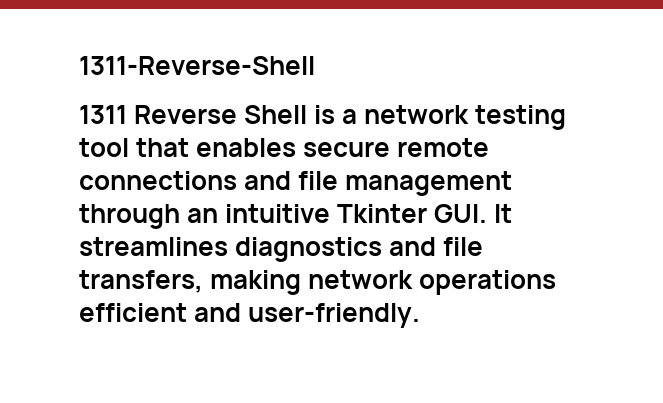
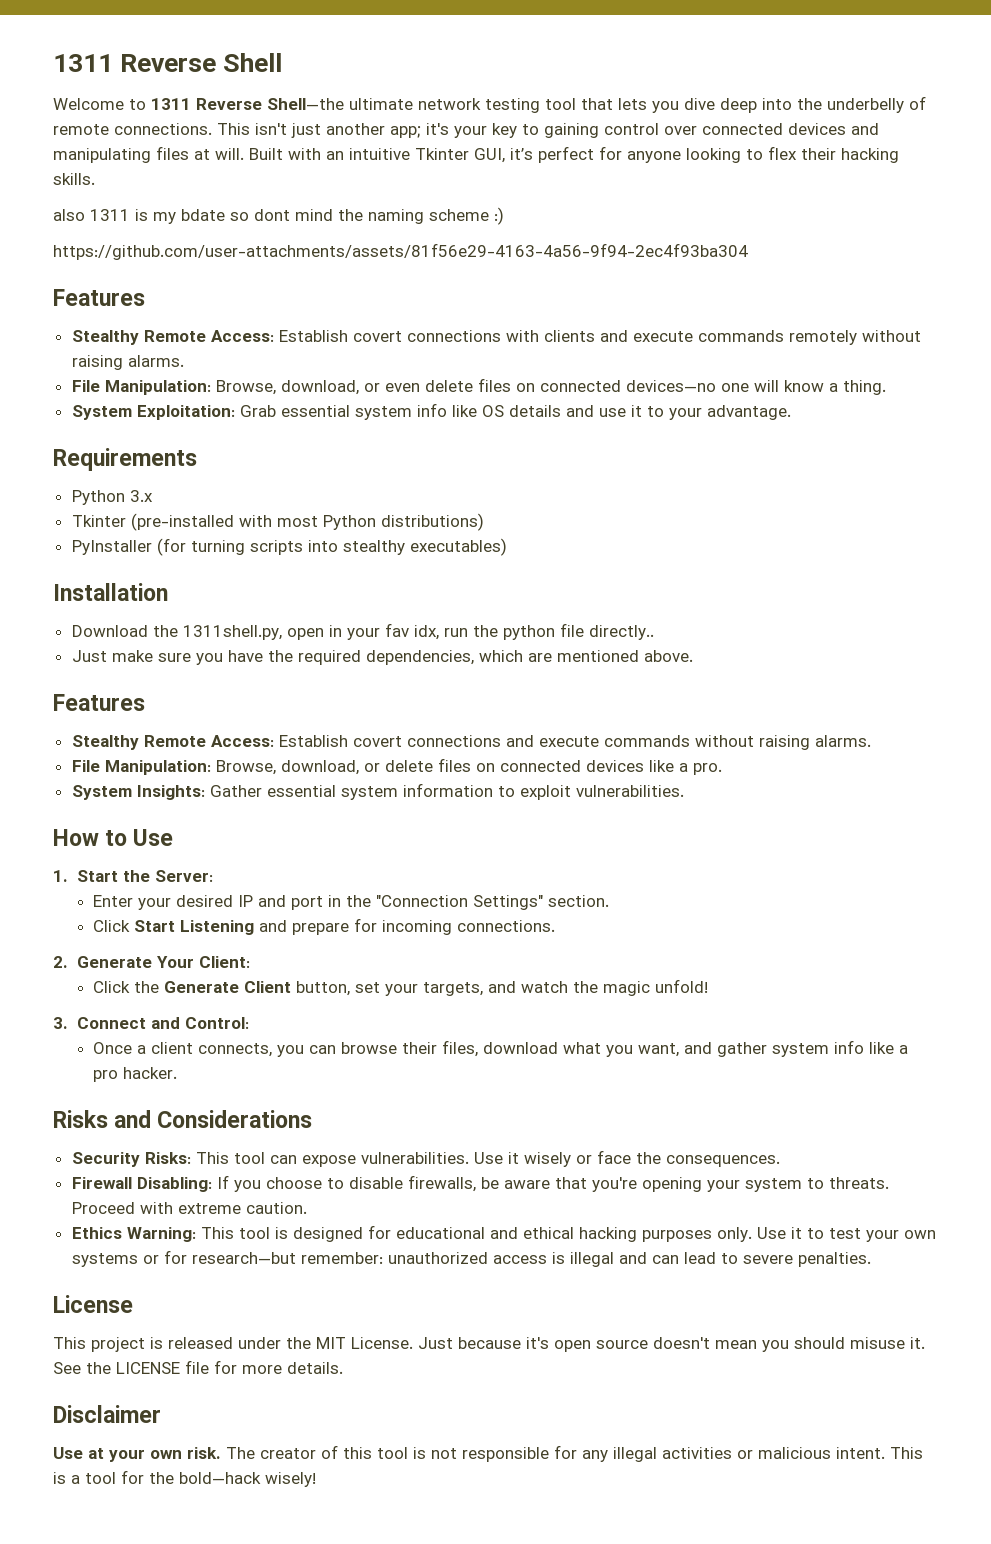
- 1311-Reverse-Shell
- 1311 Reverse Shell is a network testing tool that enables secure remote connections and file management through an intuitive Tkinter GUI. It streamlines diagnostics and file transfers, making network operations efficient and user-friendly.
+ 1311 Reverse Shell
+ Welcome to 1311 Reverse Shell—the ultimate network testing tool that lets you dive deep into the underbelly of remote connections. This isn't just another app; it's your key to gaining control over connected devices and manipulating files at will. Built with an intuitive Tkinter GUI, it’s perfect for anyone looking to flex their hacking skills.
+ also 1311 is my bdate so dont mind the naming scheme :)
+ https://github.com/user-attachments/assets/81f56e29-4163-4a56-9f94-2ec4f93ba304
+ Features
+ Stealthy Remote Access: Establish covert connections with clients and execute commands remotely without raising alarms.
+ File Manipulation: Browse, download, or even delete files on connected devices—no one will know a thing.
+ System Exploitation: Grab essential system info like OS details and use it to your advantage.
+ Requirements
+ Python 3.x
+ Tkinter (pre-installed with most Python distributions)
+ PyInstaller (for turning scripts into stealthy executables)
+ Installation
+ Download the 1311shell.py, open in your fav idx, run the python file directly..
+ Just make sure you have the required dependencies, which are mentioned above.
+ Features
+ Stealthy Remote Access: Establish covert connections and execute commands without raising alarms.
+ File Manipulation: Browse, download, or delete files on connected devices like a pro.
+ System Insights: Gather essential system information to exploit vulnerabilities.
+ How to Use
+ 1. Start the Server:
+ Enter your desired IP and port in the "Connection Settings" section.
+ Click Start Listening and prepare for incoming connections.
+ 2. Generate Your Client:
+ Click the Generate Client button, set your targets, and watch the magic unfold!
+ 3. Connect and Control:
+ Once a client connects, you can browse their files, download what you want, and gather system info like a pro hacker.
+ Risks and Considerations
+ Security Risks: This tool can expose vulnerabilities. Use it wisely or face the consequences.
+ Firewall Disabling: If you choose to disable firewalls, be aware that you're opening your system to threats. Proceed with extreme caution.
+ Ethics Warning: This tool is designed for educational and ethical hacking purposes only. Use it to test your own systems or for research—but remember: unauthorized access is illegal and can lead to severe penalties.
+ License
+ This project is released under the MIT License. Just because it's open source doesn't mean you should misuse it. See the LICENSE file for more details.
+ Disclaimer
+ Use at your own risk. The creator of this tool is not responsible for any illegal activities or malicious intent. This is a tool for the bold—hack wisely!

